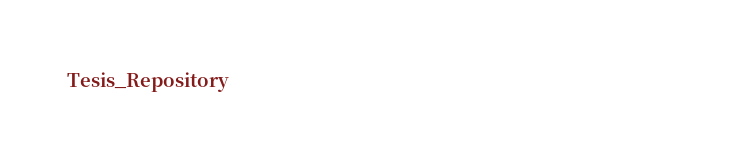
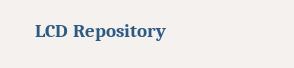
- Tesis_Repository
+ LCD Repository

